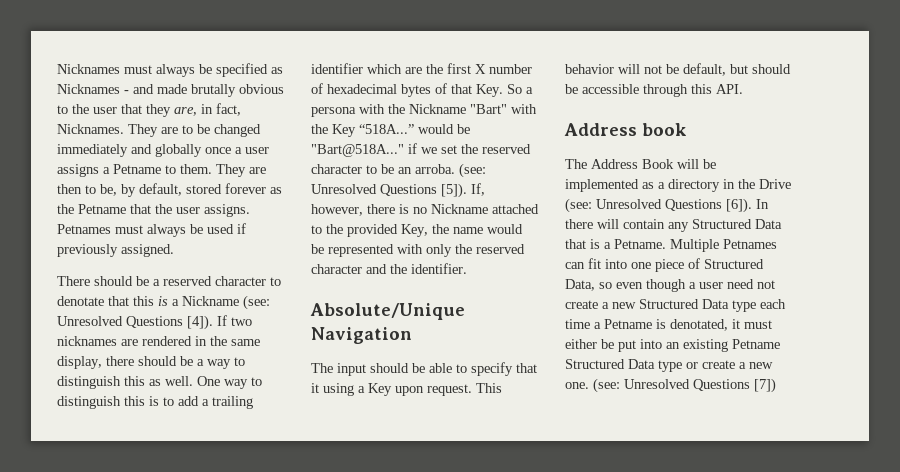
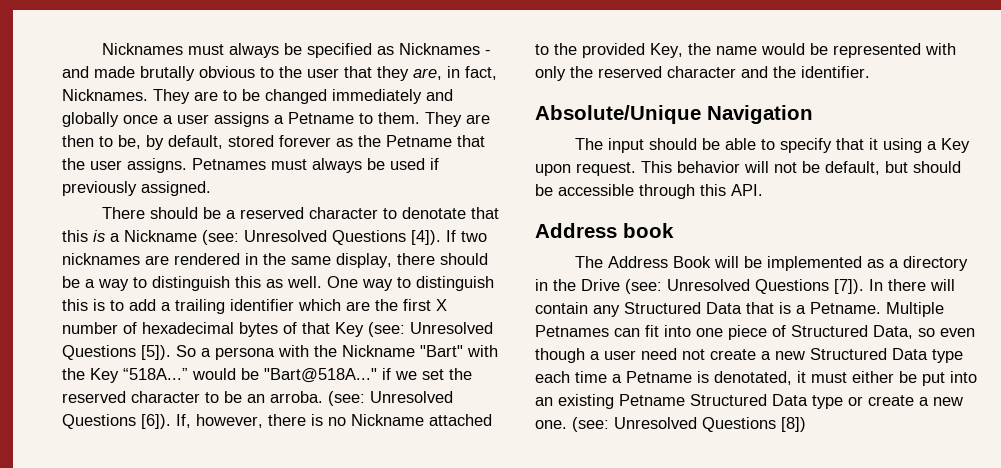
- One way to distinguish this is to add a trailing identifier which are the first X number of hexadecimal bytes of that Key. So a persona with the Nickname "Bart" with the Key “518A...” would be "Bart@518A..." if we set the reserved character to be an arroba.
+ One way to distinguish this is to add a trailing identifier which are the first X number of hexadecimal bytes of that Key (see: Unresolved Questions [5]). So a persona with the Nickname "Bart" with the Key “518A...” would be "Bart@518A..." if we set the reserved character to be an arroba.
- (see: Unresolved Questions [5]).
+ (see: Unresolved Questions [6]).
- The Address Book will be implemented as a directory in the Drive (see: Unresolved Questions [6]).
+ The Address Book will be implemented as a directory in the Drive (see: Unresolved Questions [7]).
- (see: Unresolved Questions [7])
+ (see: Unresolved Questions [8])

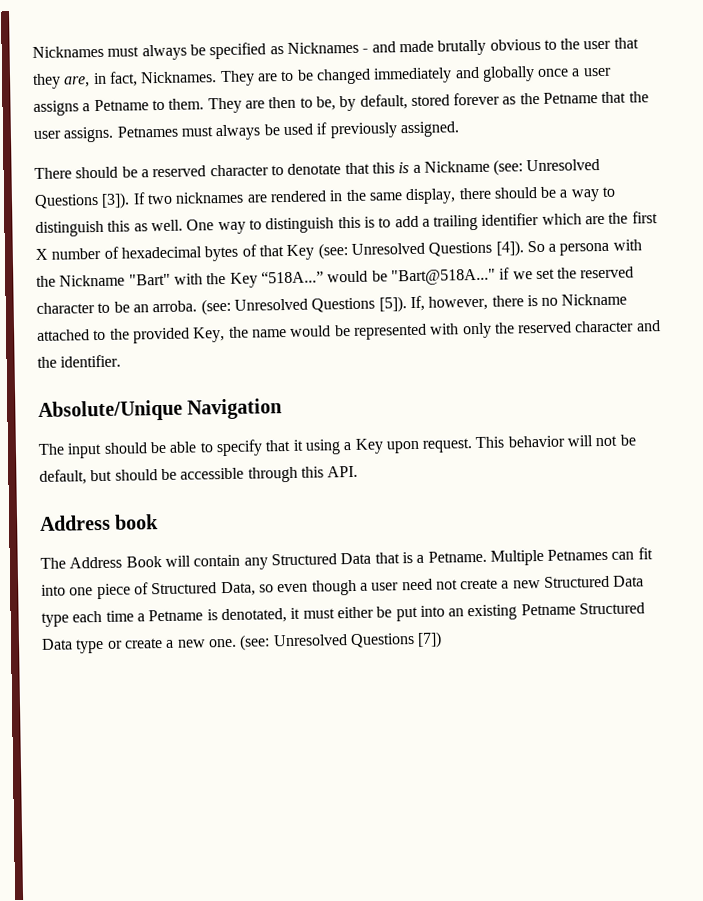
- There should be a reserved character to denotate that this is a Nickname (see: Unresolved Questions [4]).
+ There should be a reserved character to denotate that this is a Nickname (see: Unresolved Questions [3]).
- One way to distinguish this is to add a trailing identifier which are the first X number of hexadecimal bytes of that Key (see: Unresolved Questions [5]).
+ One way to distinguish this is to add a trailing identifier which are the first X number of hexadecimal bytes of that Key (see: Unresolved Questions [4]).
- (see: Unresolved Questions [6]).
+ (see: Unresolved Questions [5]).
- The Address Book will be implemented as a directory in the Drive (see: Unresolved Questions [7]). In there will contain any Structured Data that is a Petname.
+ The Address Book will contain any Structured Data that is a Petname.
- (see: Unresolved Questions [8])
+ (see: Unresolved Questions [7])

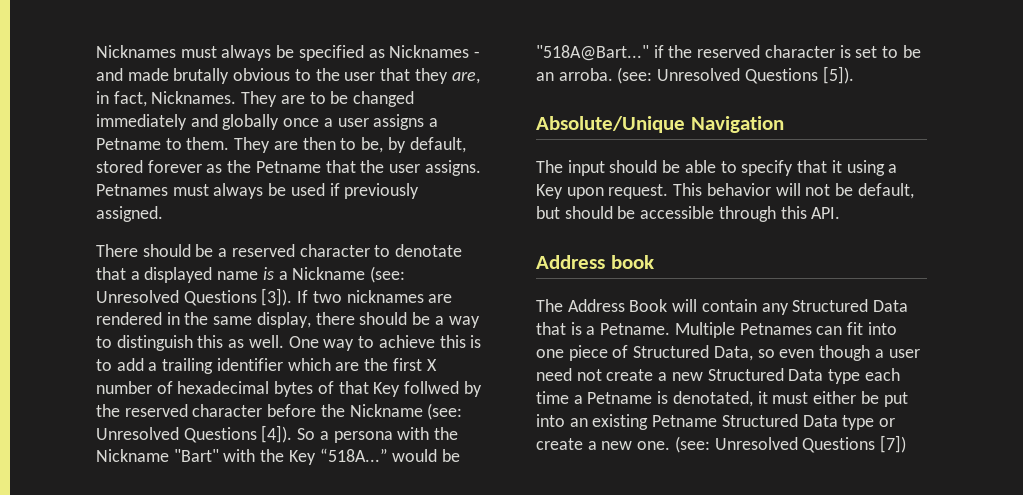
- There should be a reserved character to denotate that this is a Nickname (see: Unresolved Questions [3]).
+ There should be a reserved character to denotate that a displayed name is a Nickname (see: Unresolved Questions [3]).
- One way to distinguish this is to add a trailing identifier which are the first X number of hexadecimal bytes of that Key (see: Unresolved Questions [4]).
+ One way to achieve this is to add a trailing identifier which are the first X number of hexadecimal bytes of that Key follwed by the reserved character before the Nickname (see: Unresolved Questions [4]).
- So a persona with the Nickname "Bart" with the Key “518A...” would be "Bart@518A..." if we set the reserved character to be an arroba.
+ So a persona with the Nickname "Bart" with the Key “518A...” would be "518A@Bart..." if the reserved character is set to be an arroba.
- If, however, there is no Nickname attached to the provided Key, the name would be represented with only the reserved character and the identifier.

